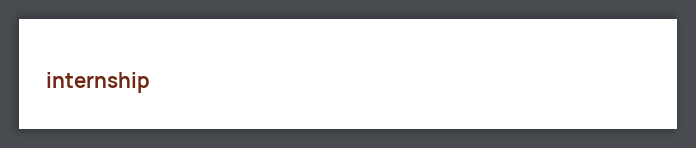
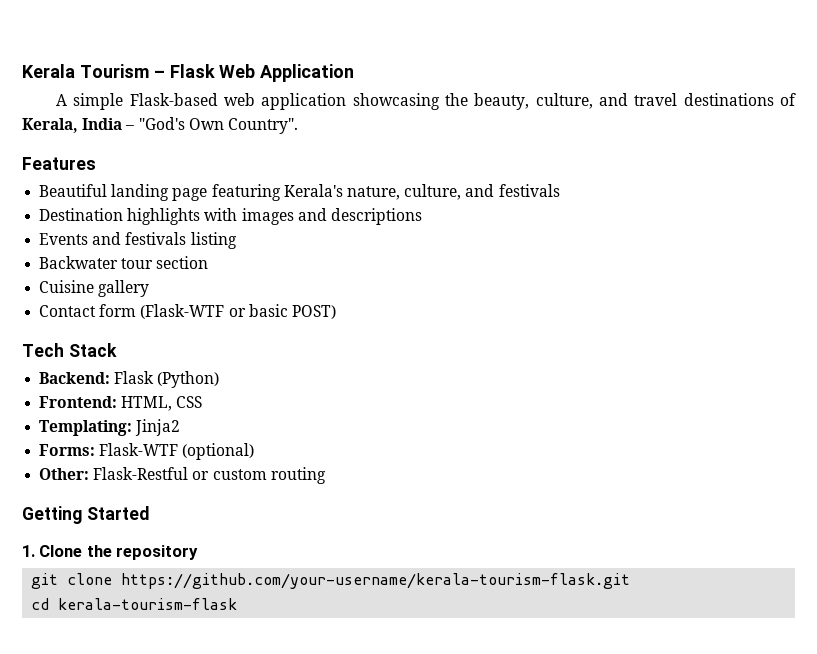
- internship
+ Kerala Tourism – Flask Web Application
+ A simple Flask-based web application showcasing the beauty, culture, and travel destinations of Kerala, India – "God's Own Country".
+ Features
+ Beautiful landing page featuring Kerala's nature, culture, and festivals
+ Destination highlights with images and descriptions
+ Events and festivals listing
+ Backwater tour section
+ Cuisine gallery
+ Contact form (Flask-WTF or basic POST)
+ Tech Stack
+ Backend: Flask (Python)
+ Frontend: HTML, CSS
+ Templating: Jinja2
+ Forms: Flask-WTF (optional)
+ Other: Flask-Restful or custom routing
+ Getting Started
+ 1. Clone the repository
+ git clone https://github.com/your-username/kerala-tourism-flask.git
+ cd kerala-tourism-flask

